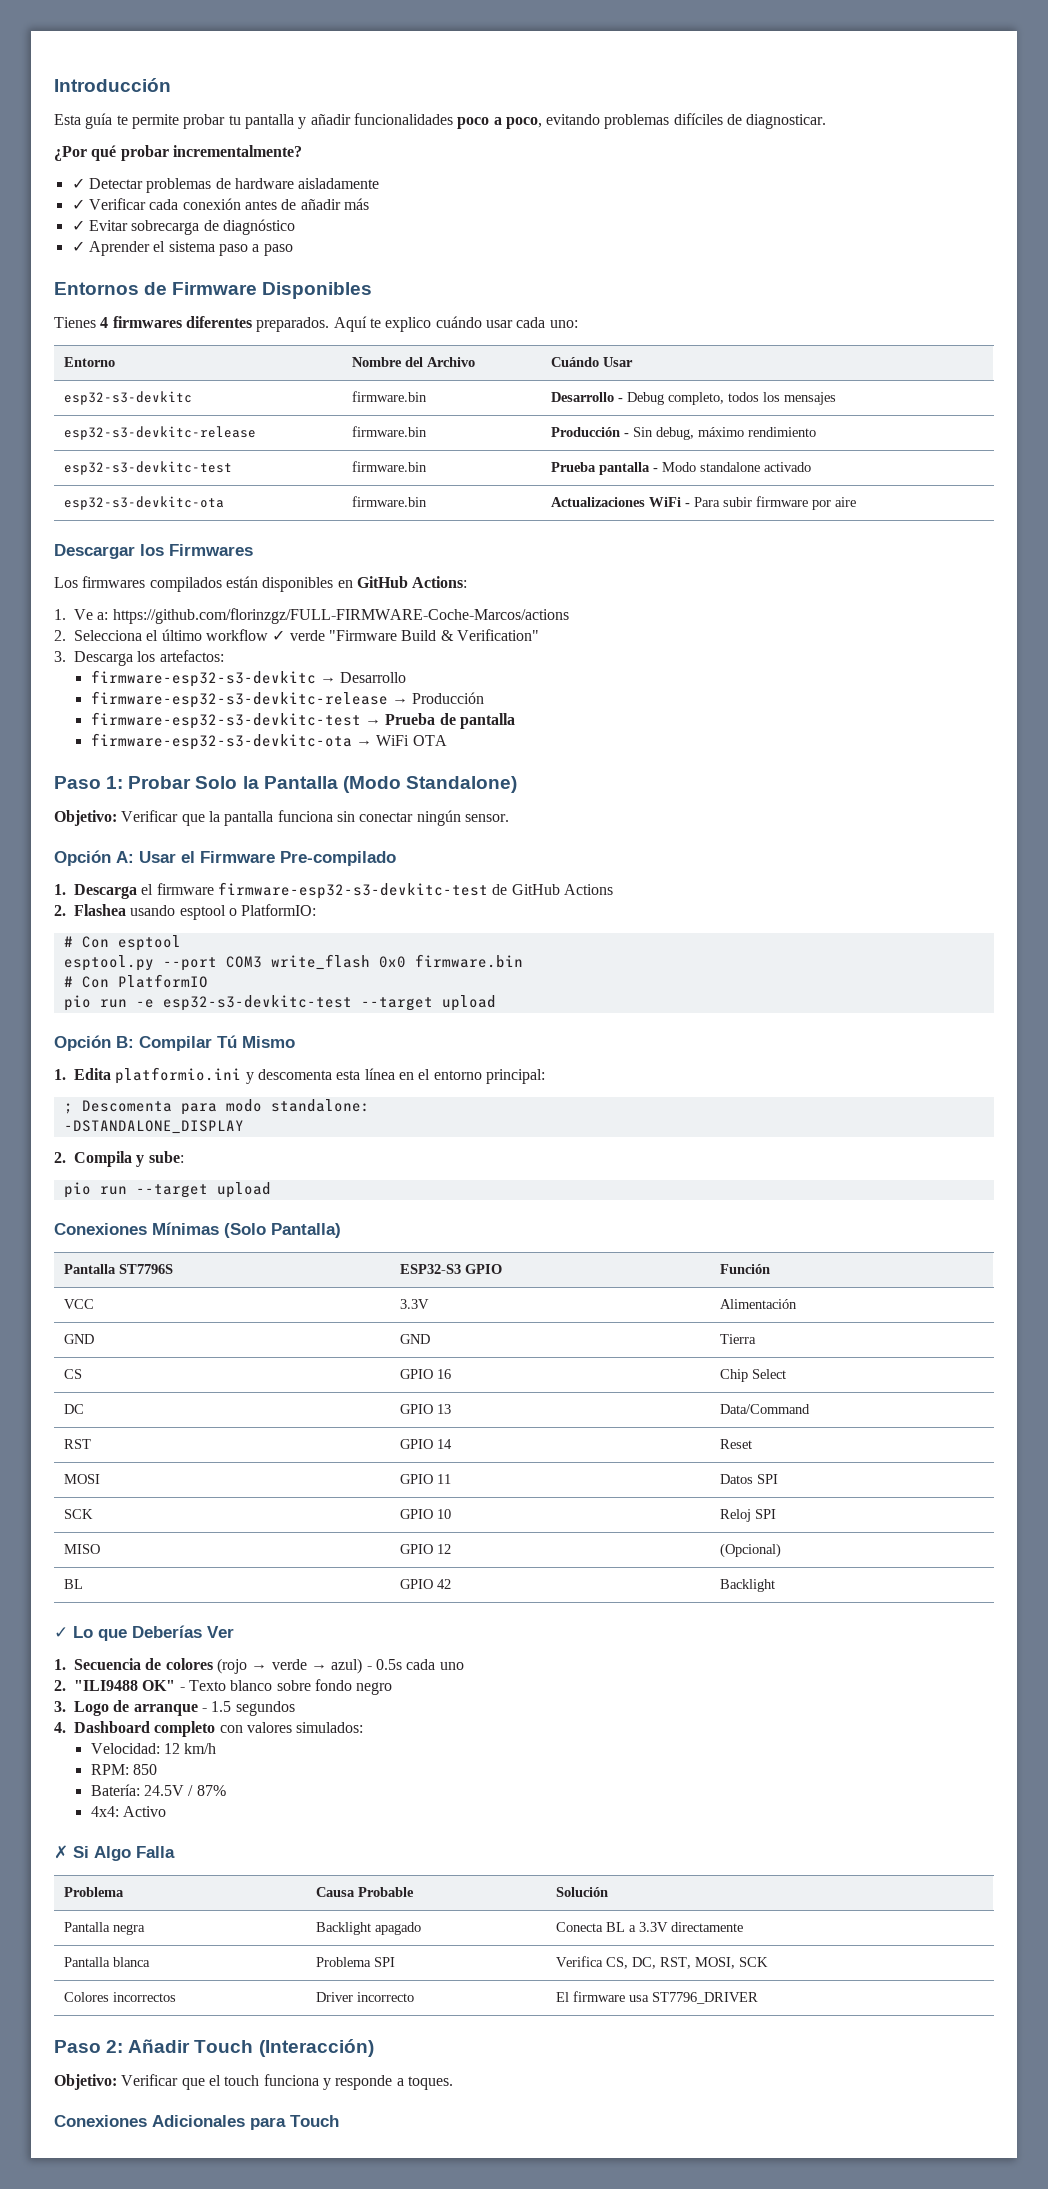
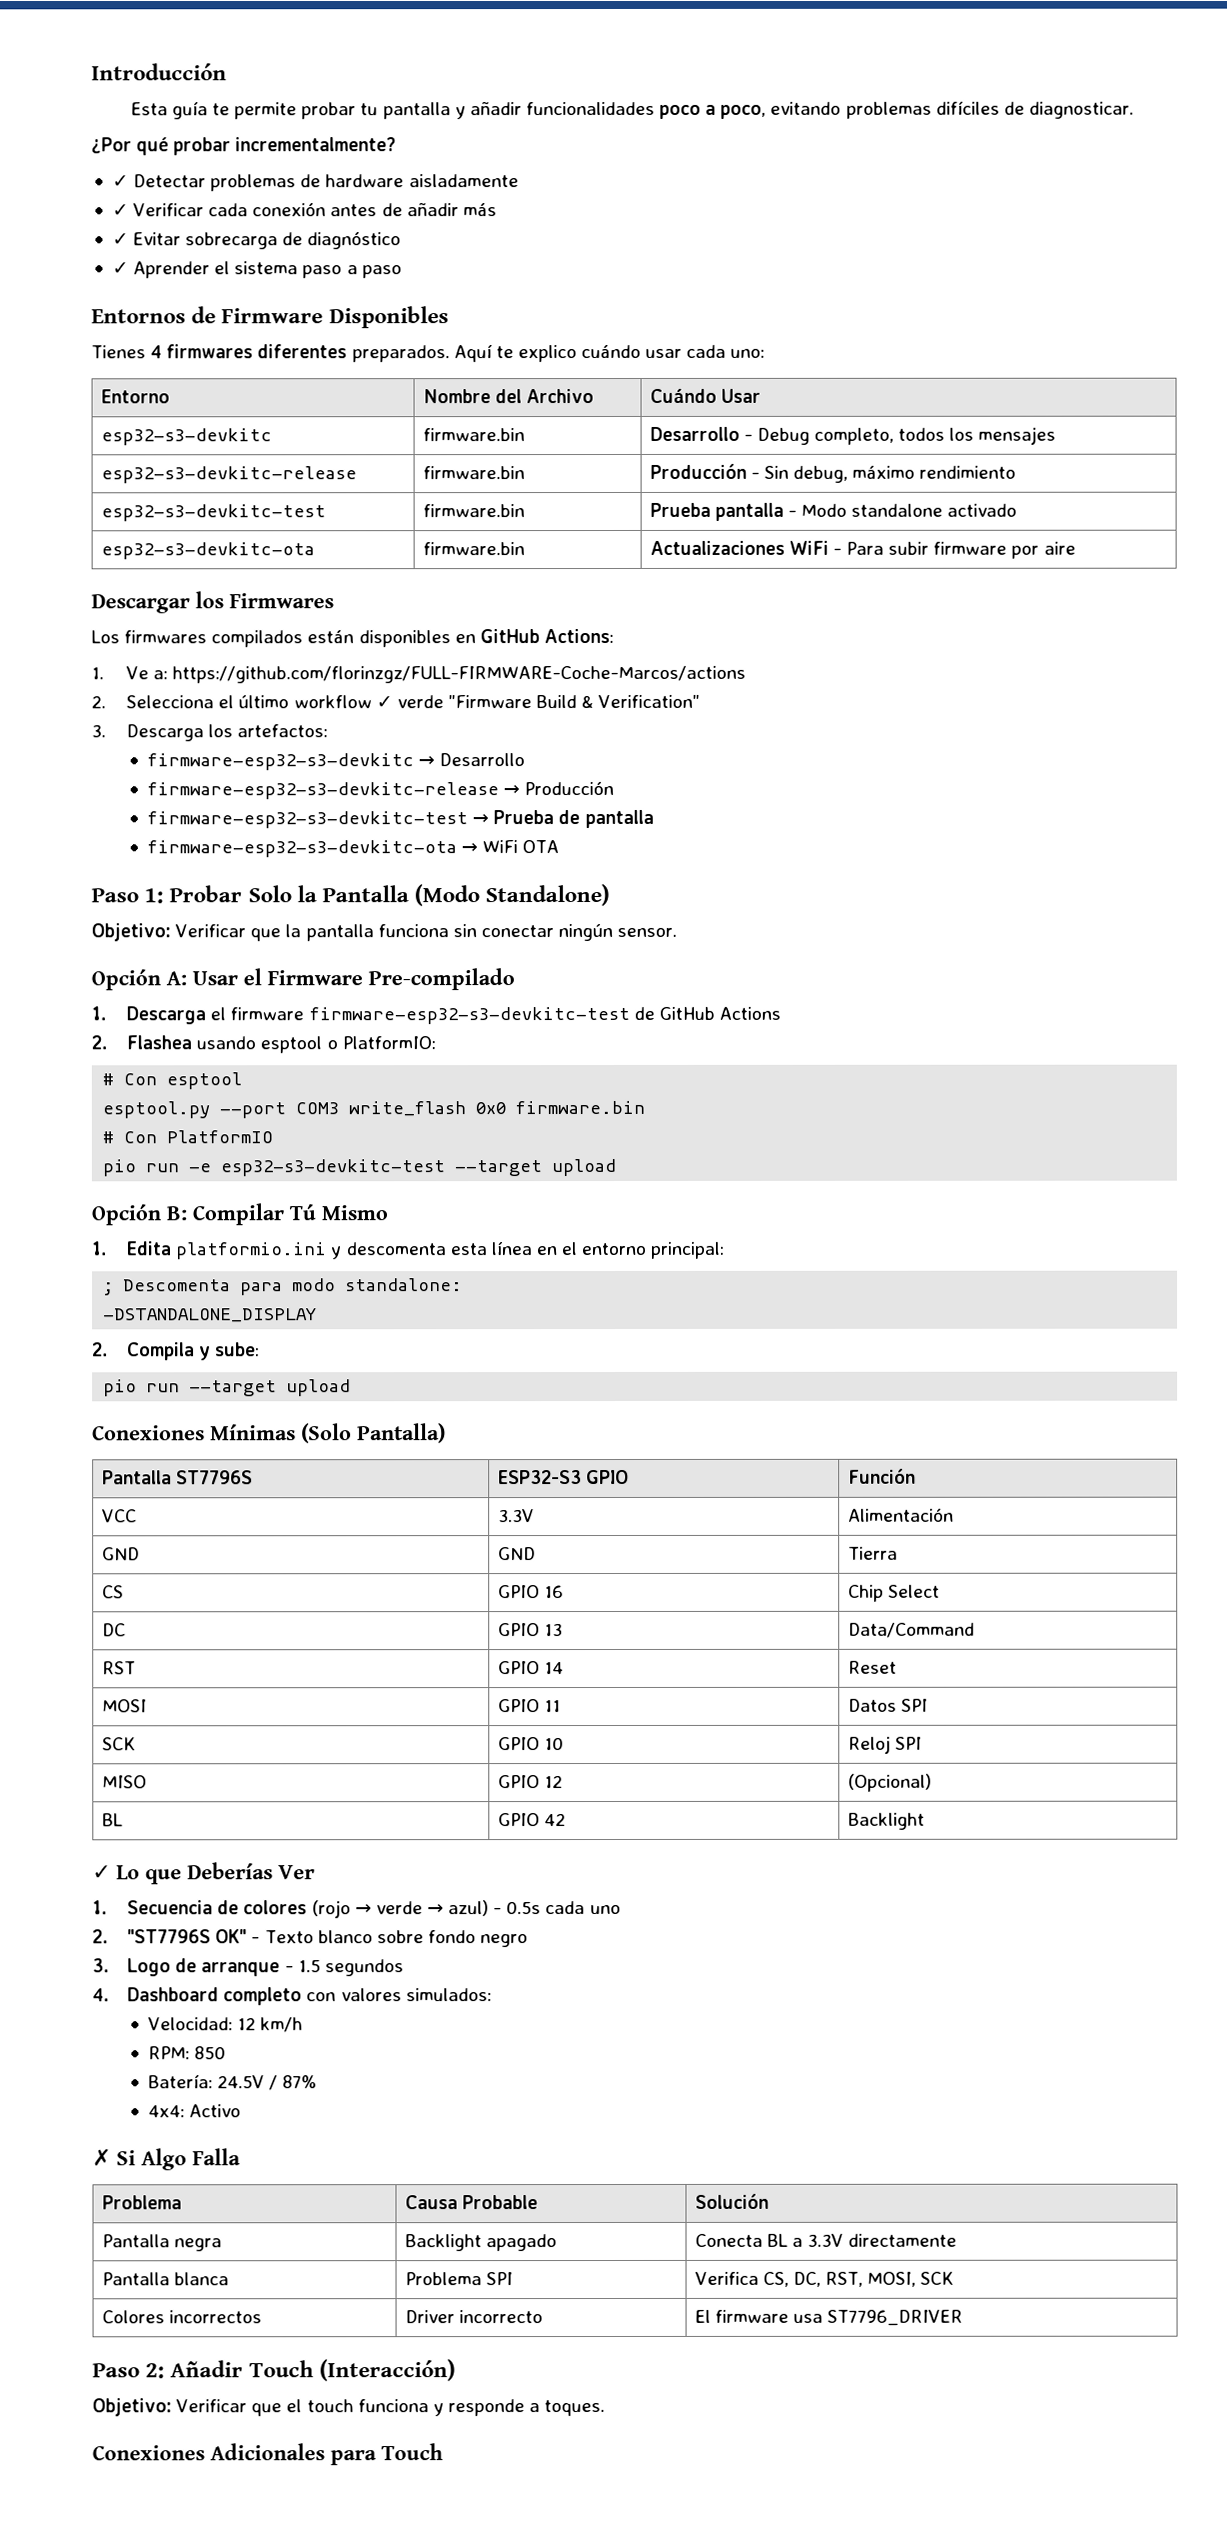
- 2. "ILI9488 OK" - Texto blanco sobre fondo negro
+ 2. "ST7796S OK" - Texto blanco sobre fondo negro

